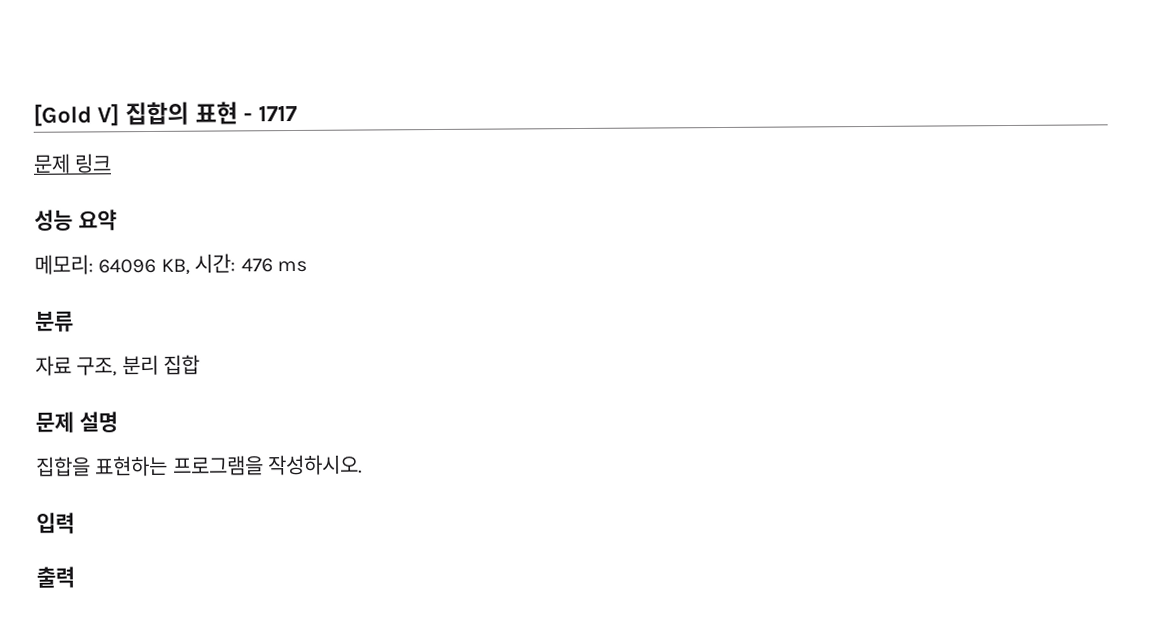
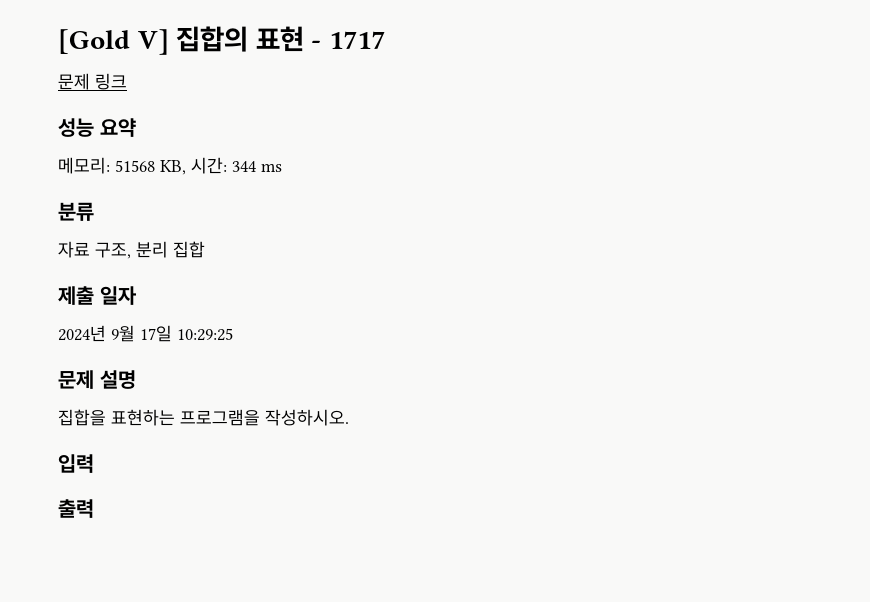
- 메모리: 64096 KB, 시간: 476 ms
+ 메모리: 51568 KB, 시간: 344 ms
+ 제출 일자
+ 2024년 9월 17일 10:29:25

